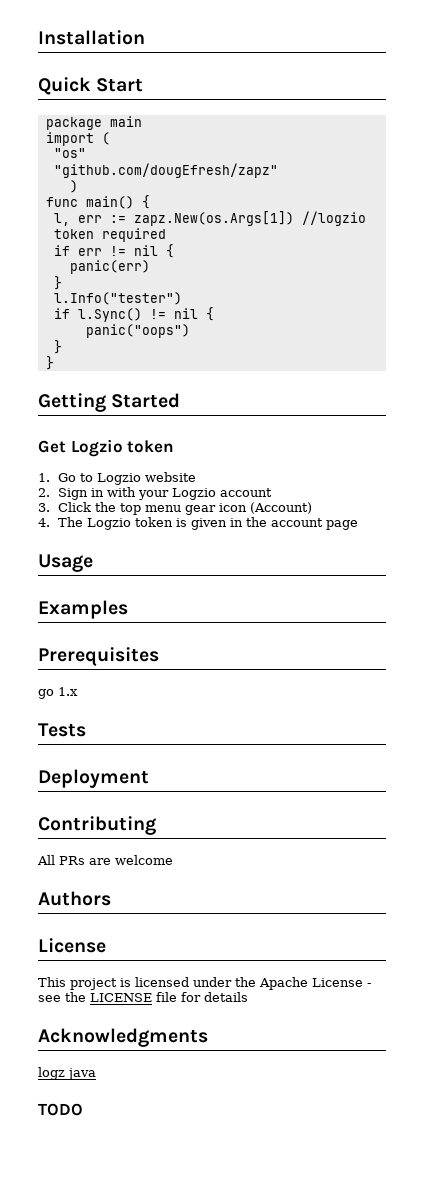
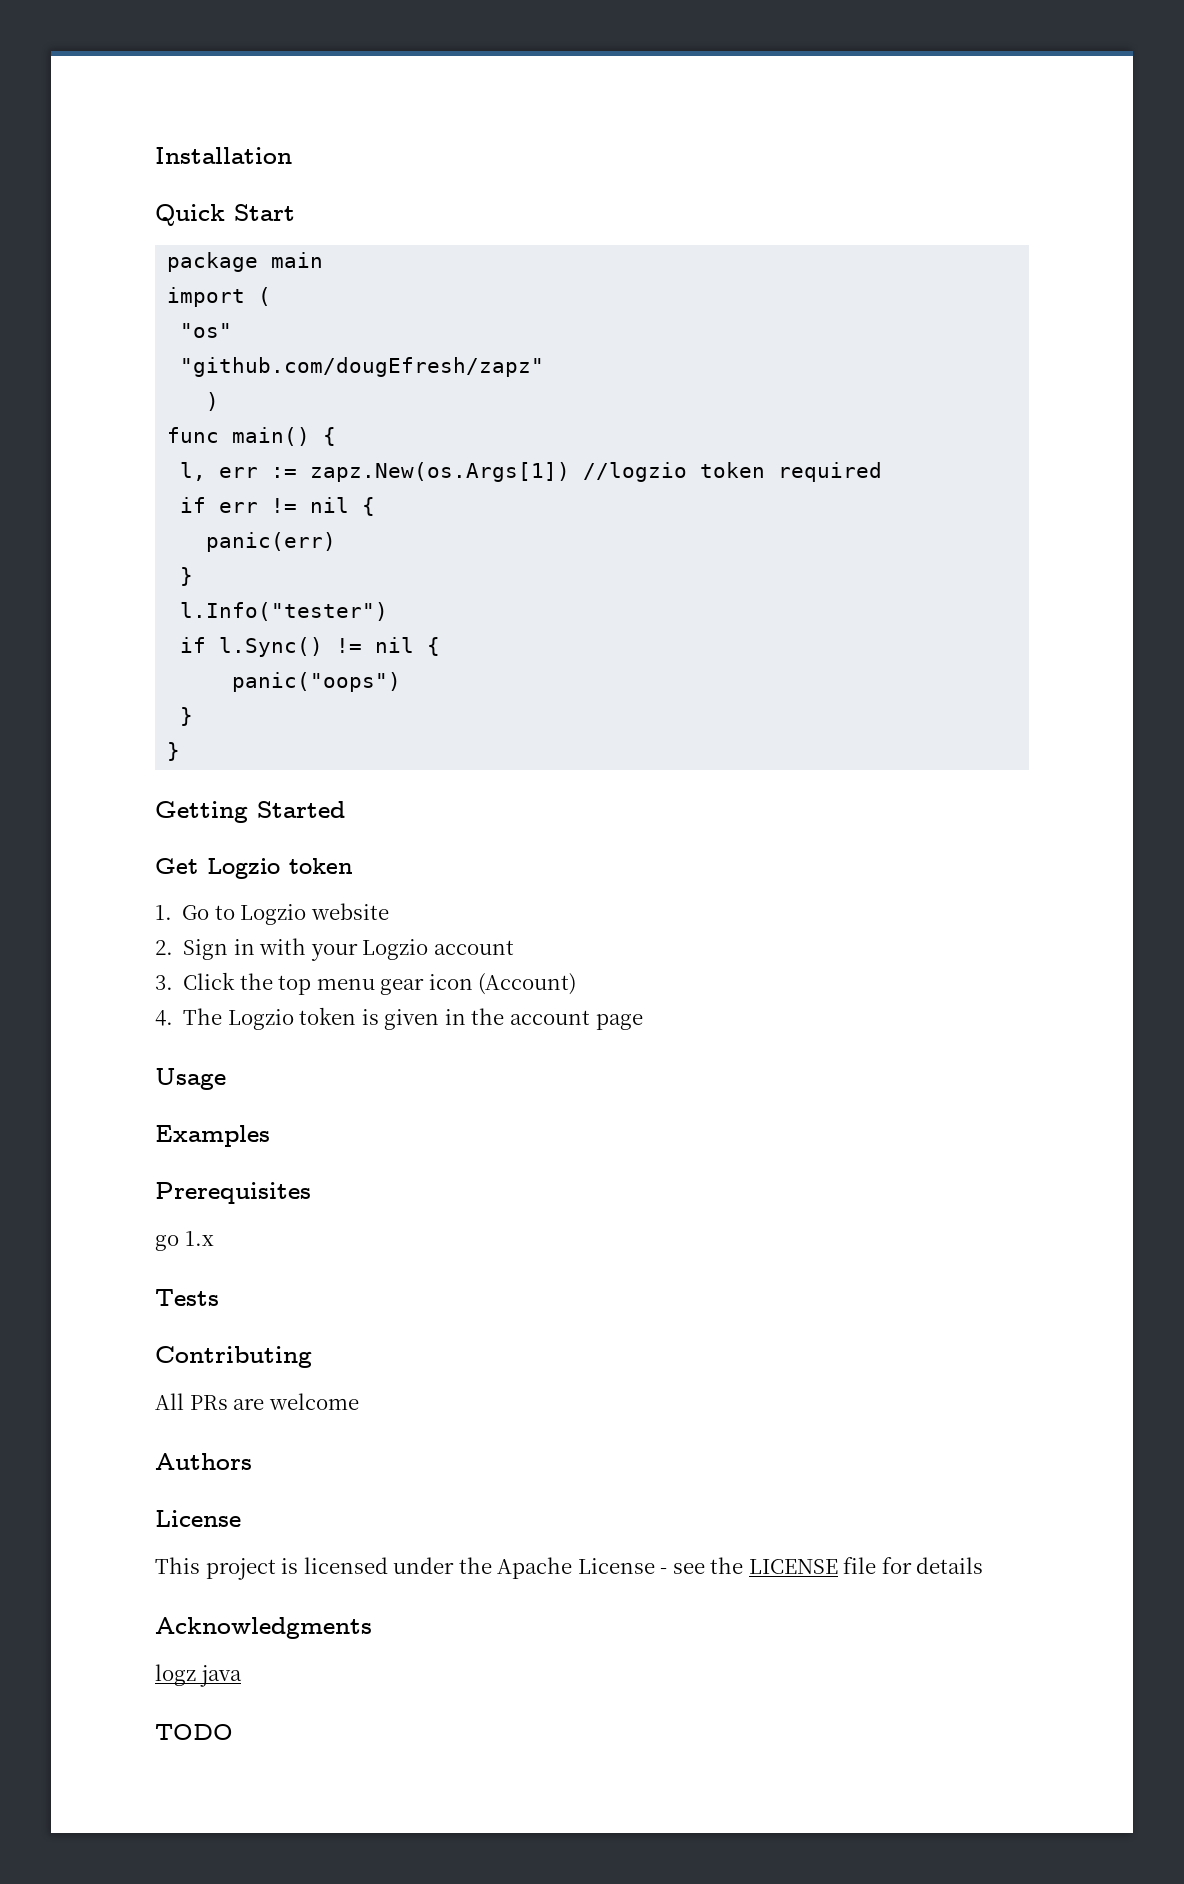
- Deployment

